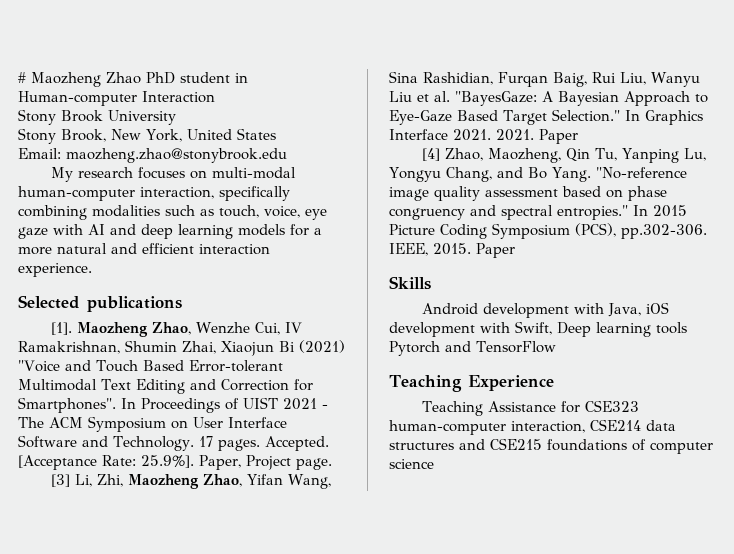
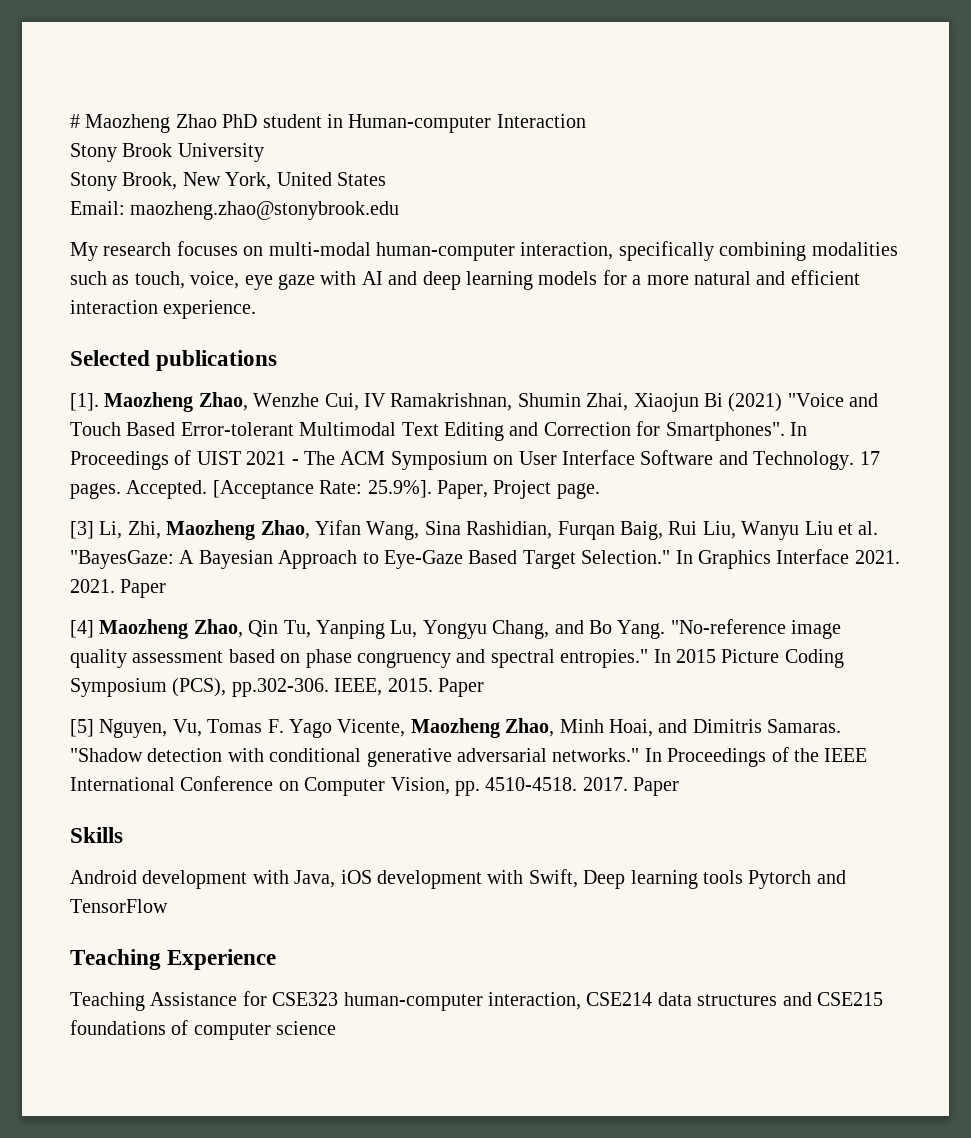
- [4] Zhao, Maozheng, Qin Tu, Yanping Lu, Yongyu Chang, and Bo Yang.
+ [4] Maozheng Zhao, Qin Tu, Yanping Lu, Yongyu Chang, and Bo Yang.
+ [5] Nguyen, Vu, Tomas F. Yago Vicente, Maozheng Zhao, Minh Hoai, and Dimitris Samaras. "Shadow detection with conditional generative adversarial networks." In Proceedings of the IEEE International Conference on Computer Vision, pp. 4510-4518. 2017. Paper

